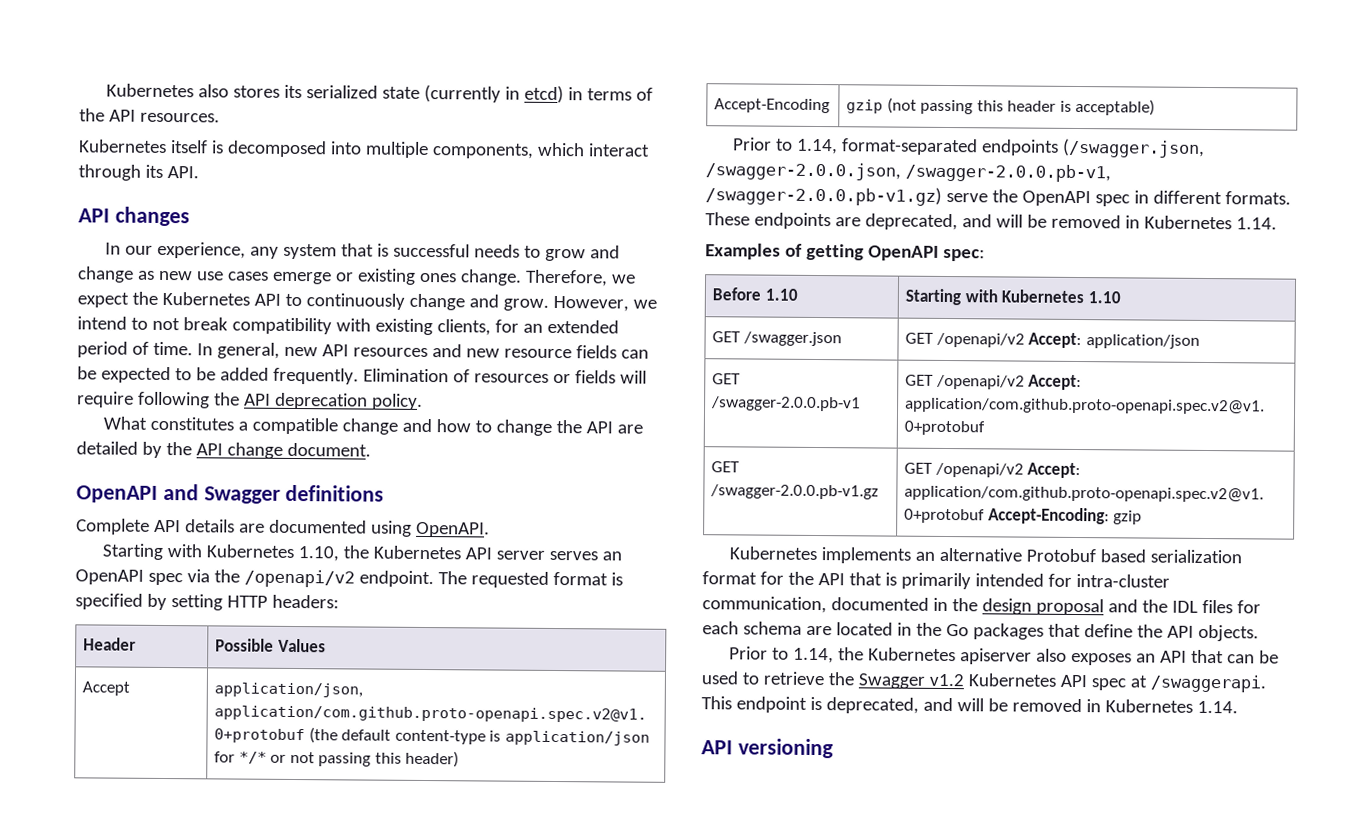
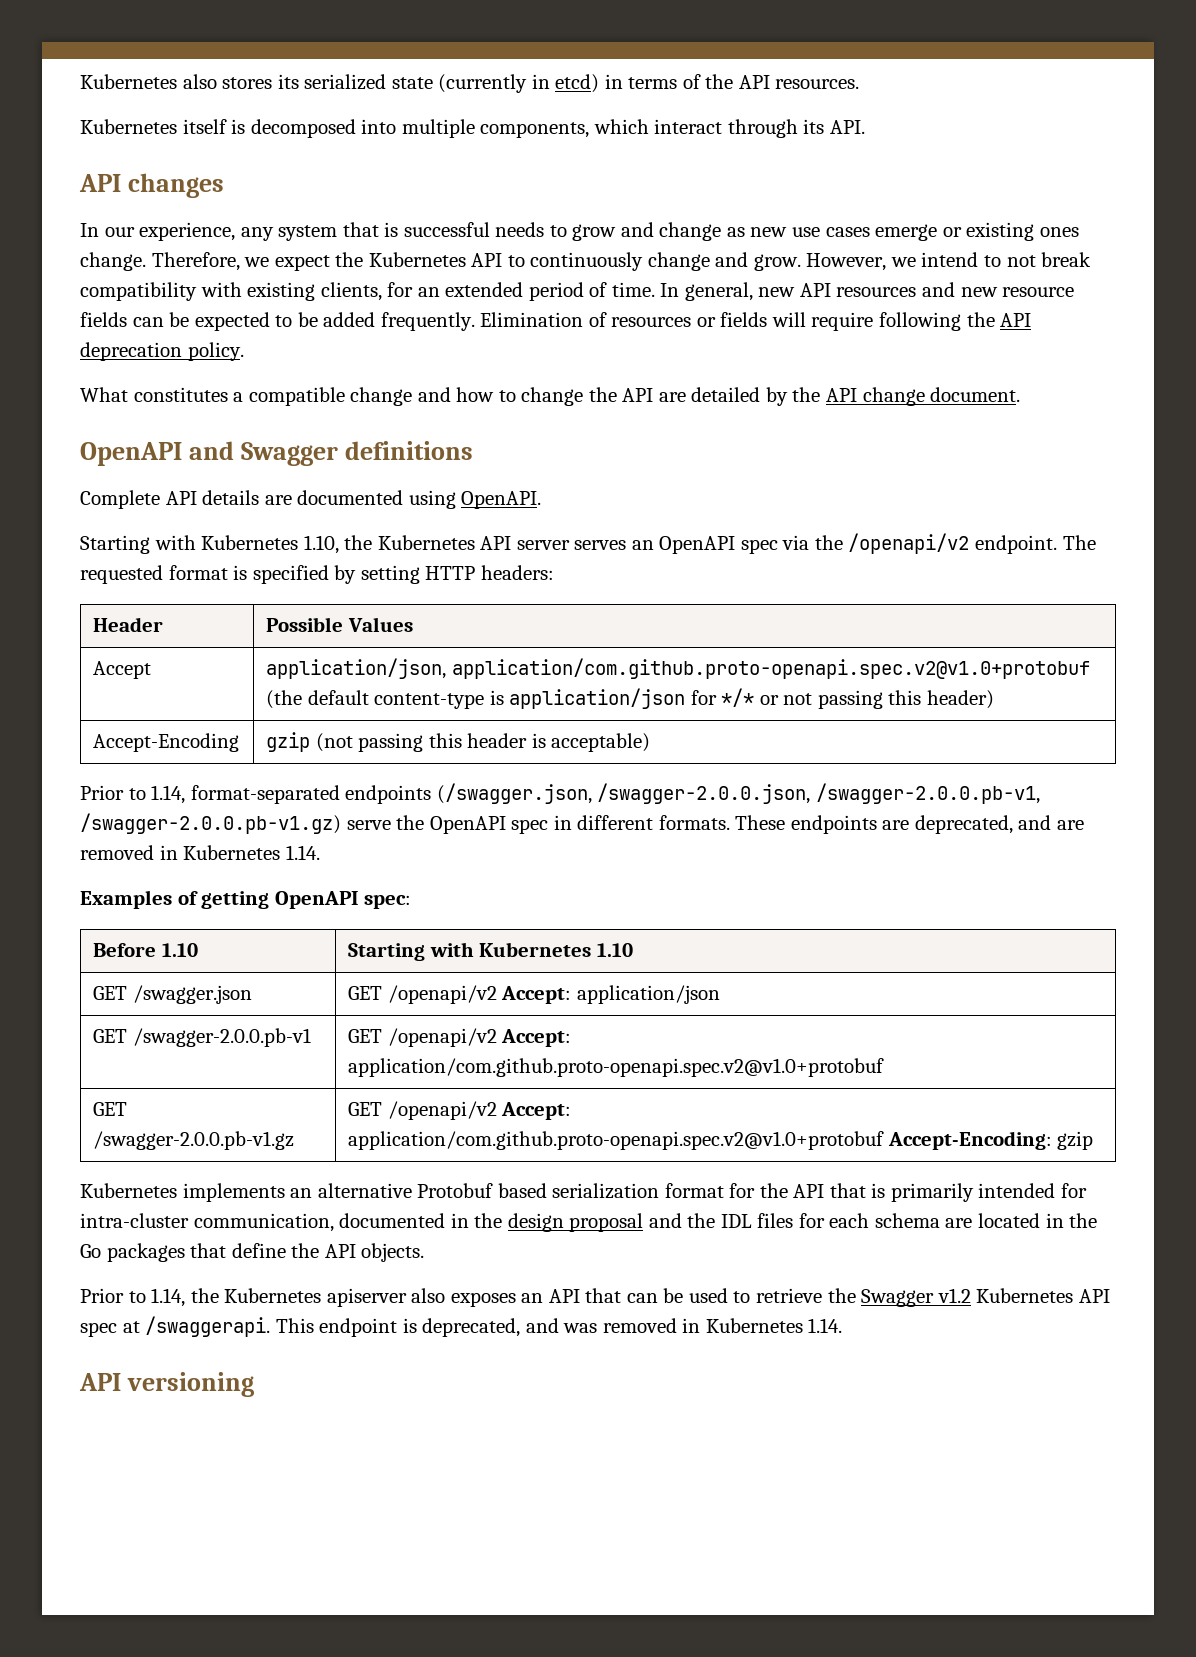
- These endpoints are deprecated, and will be removed in Kubernetes 1.14.
+ These endpoints are deprecated, and are removed in Kubernetes 1.14.
- This endpoint is deprecated, and will be removed in Kubernetes 1.14.
+ This endpoint is deprecated, and was removed in Kubernetes 1.14.

